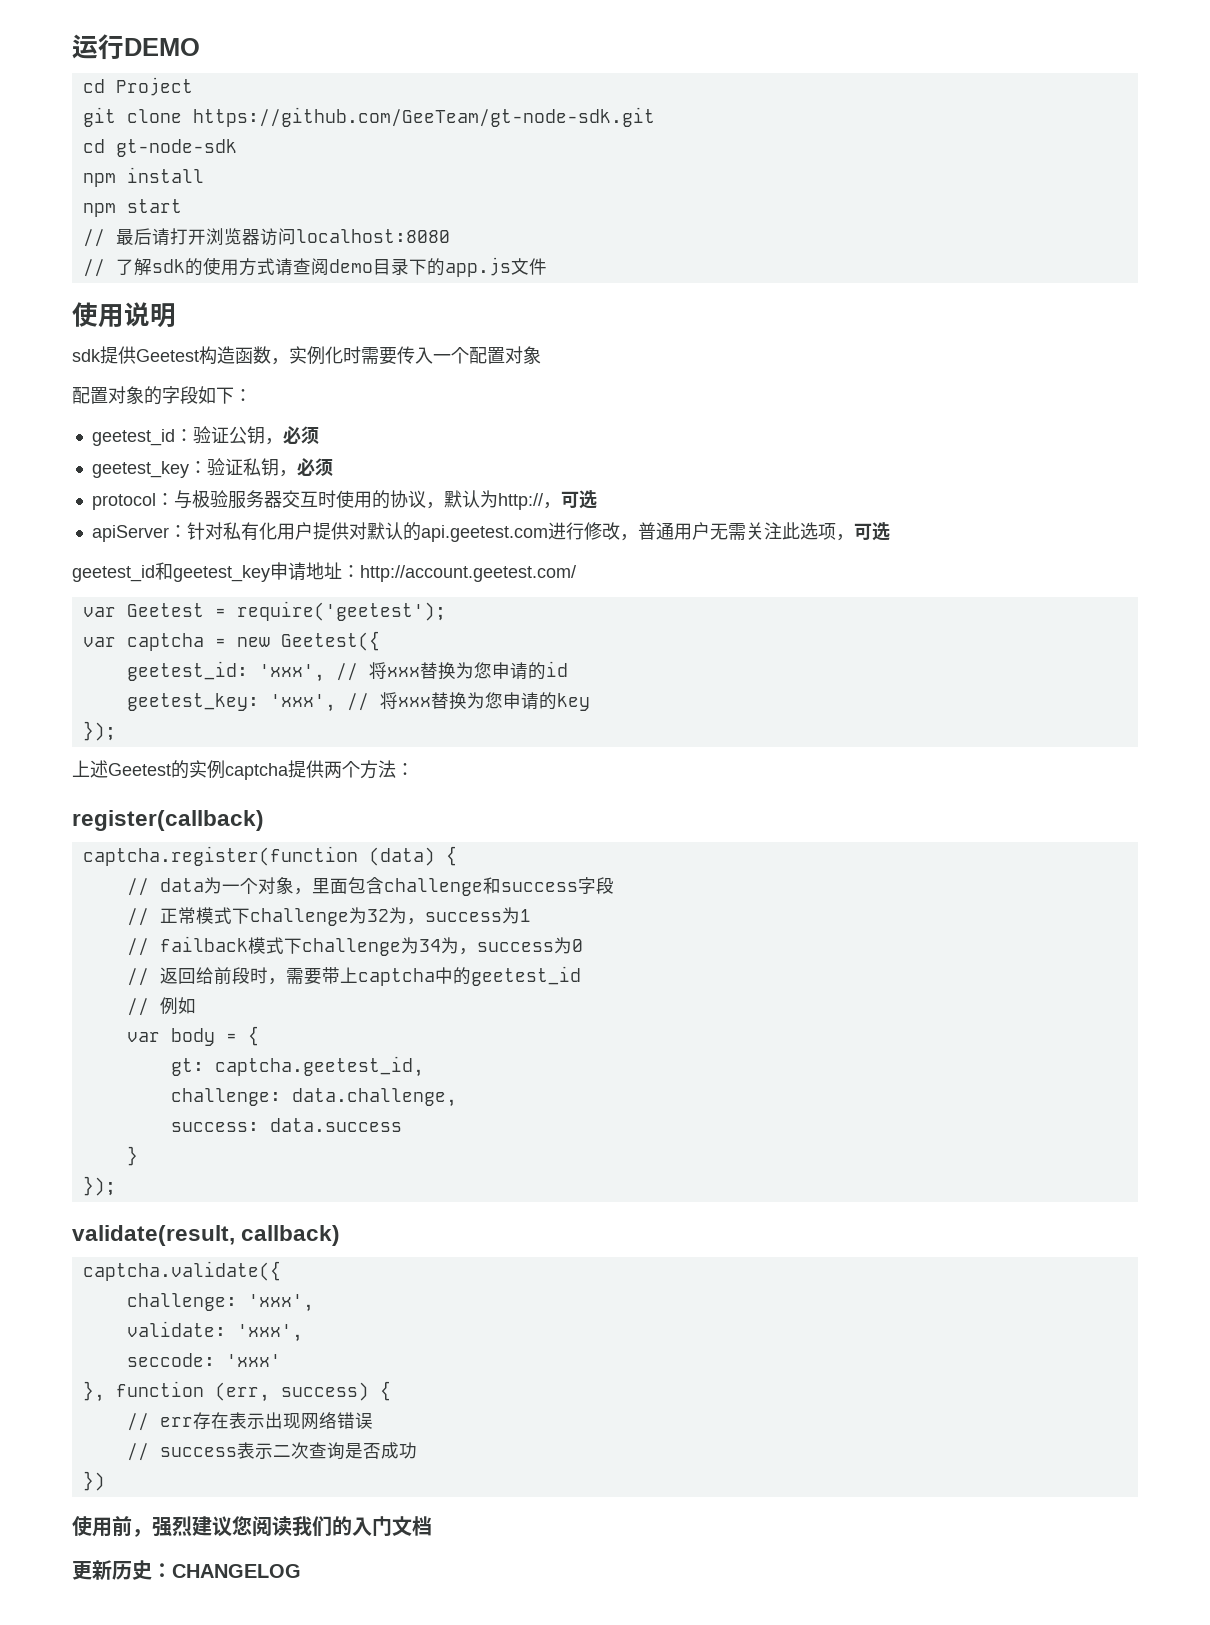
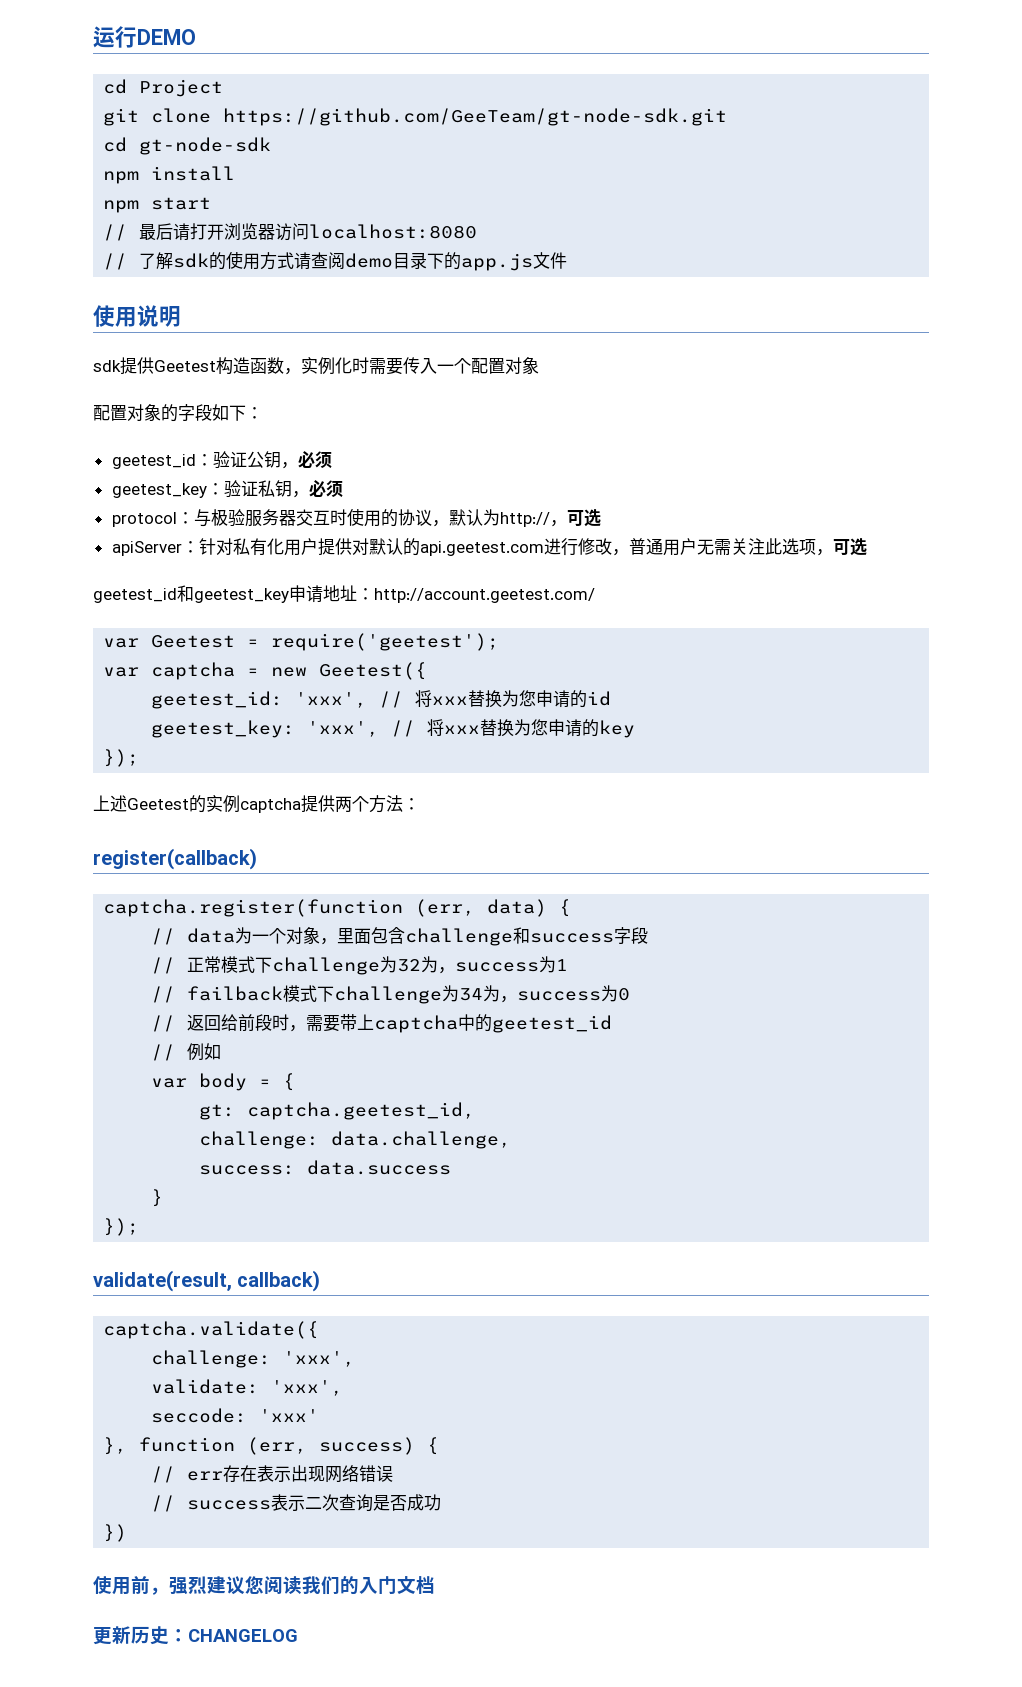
- captcha.register(function (data) {
+ captcha.register(function (err, data) {

